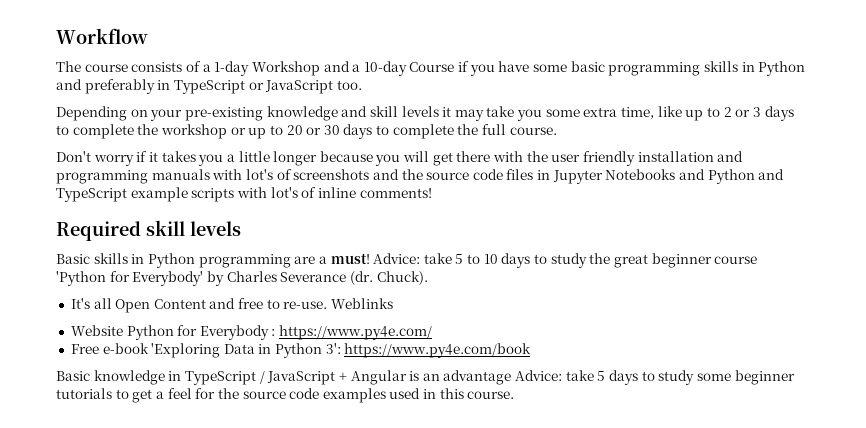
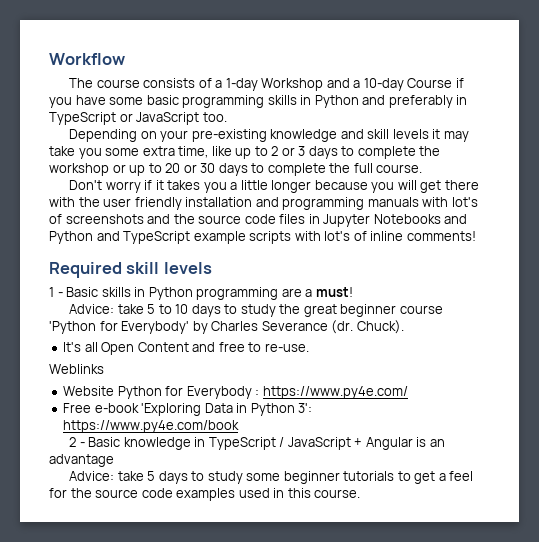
- Basic skills in Python programming are a must! Advice: take 5 to 10 days to study the great beginner course 'Python for Everybody' by Charles Severance (dr.
+ 1 - Basic skills in Python programming are a must!
+ Advice: take 5 to 10 days to study the great beginner course 'Python for Everybody' by Charles Severance (dr.
- It's all Open Content and free to re-use. Weblinks
+ It's all Open Content and free to re-use.
+ Weblinks
- Basic knowledge in TypeScript / JavaScript + Angular is an advantage Advice: take 5 days to study some beginner tutorials to get a feel for the source code examples used in this course.
+ 2 - Basic knowledge in TypeScript / JavaScript + Angular is an advantage
+ Advice: take 5 days to study some beginner tutorials to get a feel for the source code examples used in this course.

